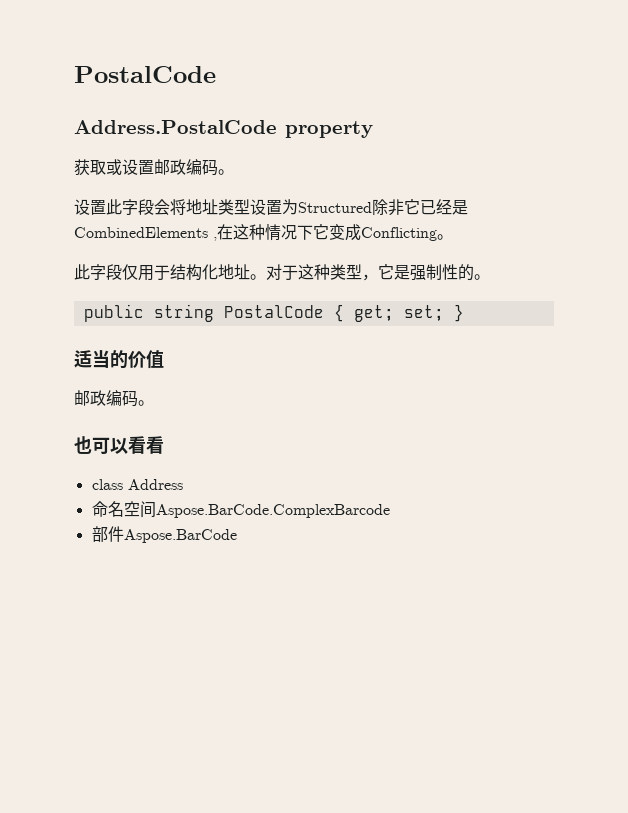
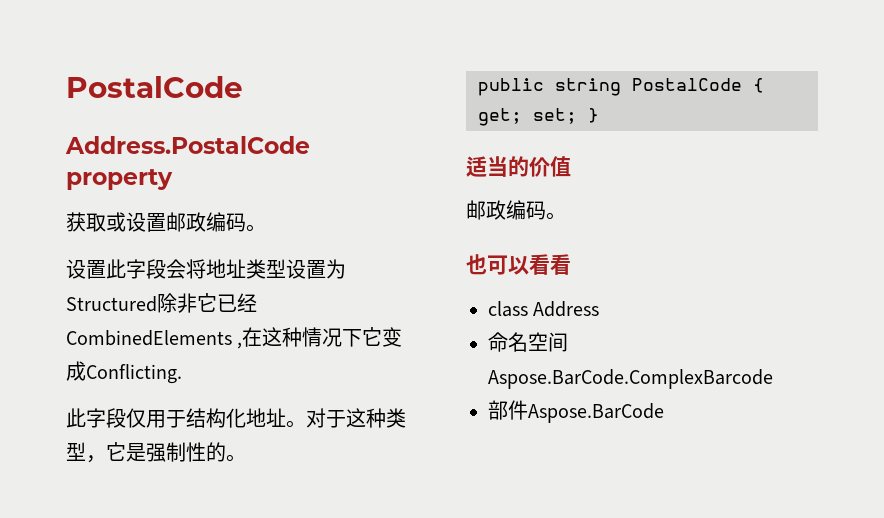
- 设置此字段会将地址类型设置为Structured除非它已经是CombinedElements ,在这种情况下它变成Conflicting。
+ 设置此字段会将地址类型设置为Structured除非它已经CombinedElements ,在这种情况下它变成Conflicting.

